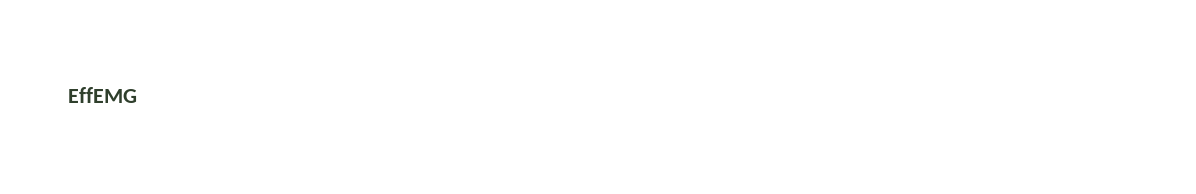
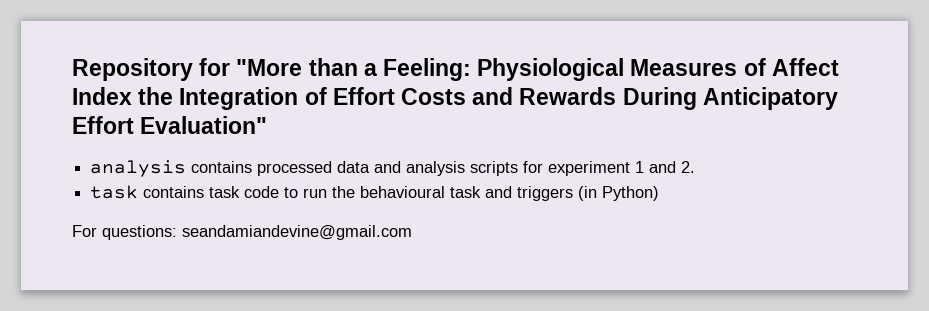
- EffEMG
+ Repository for "More than a Feeling: Physiological Measures of Affect Index the Integration of Effort Costs and Rewards During Anticipatory Effort Evaluation"
+ analysis contains processed data and analysis scripts for experiment 1 and 2.
+ task contains task code to run the behavioural task and triggers (in Python)
+ For questions: seandamiandevine@gmail.com

